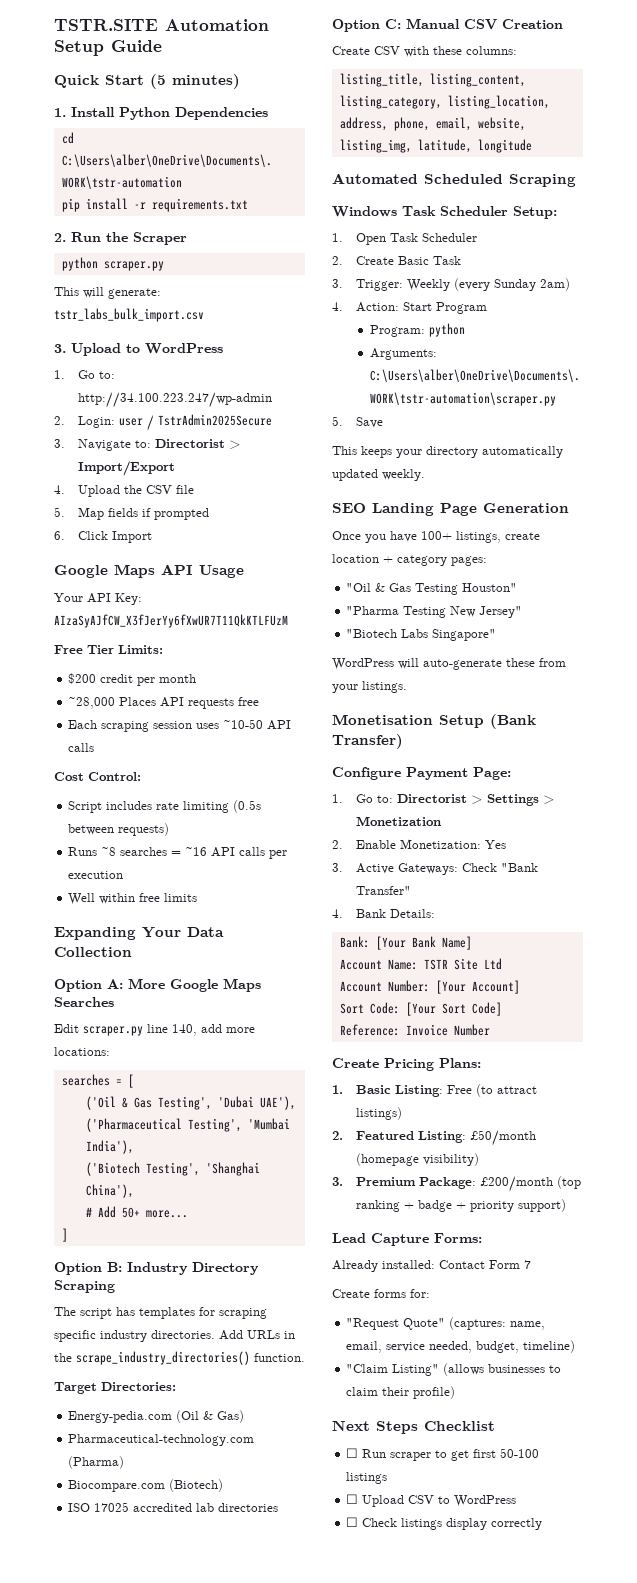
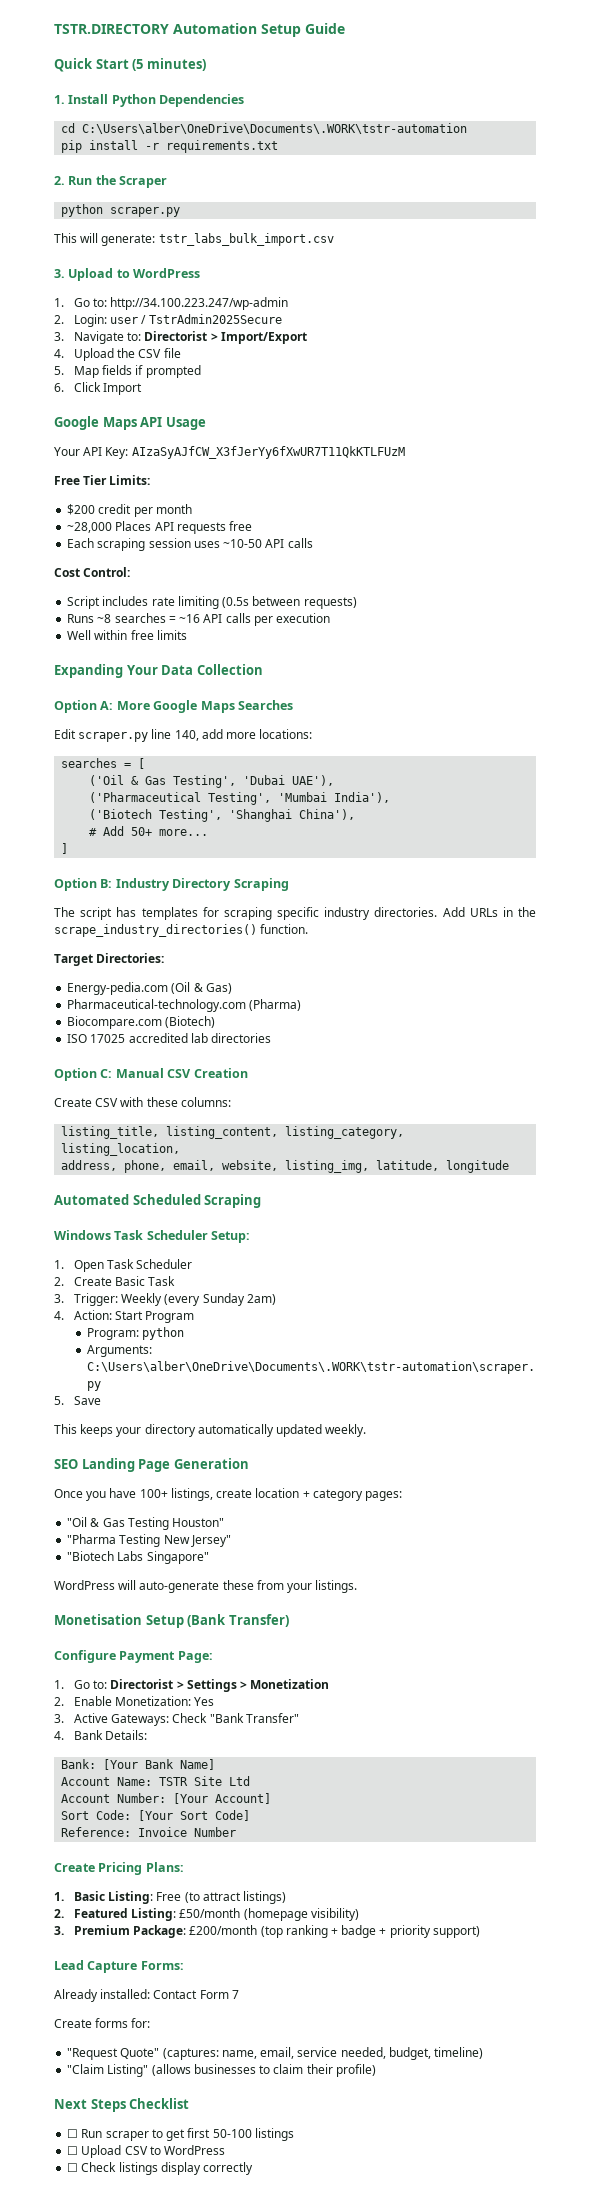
- TSTR.SITE Automation Setup Guide
+ TSTR.DIRECTORY Automation Setup Guide

